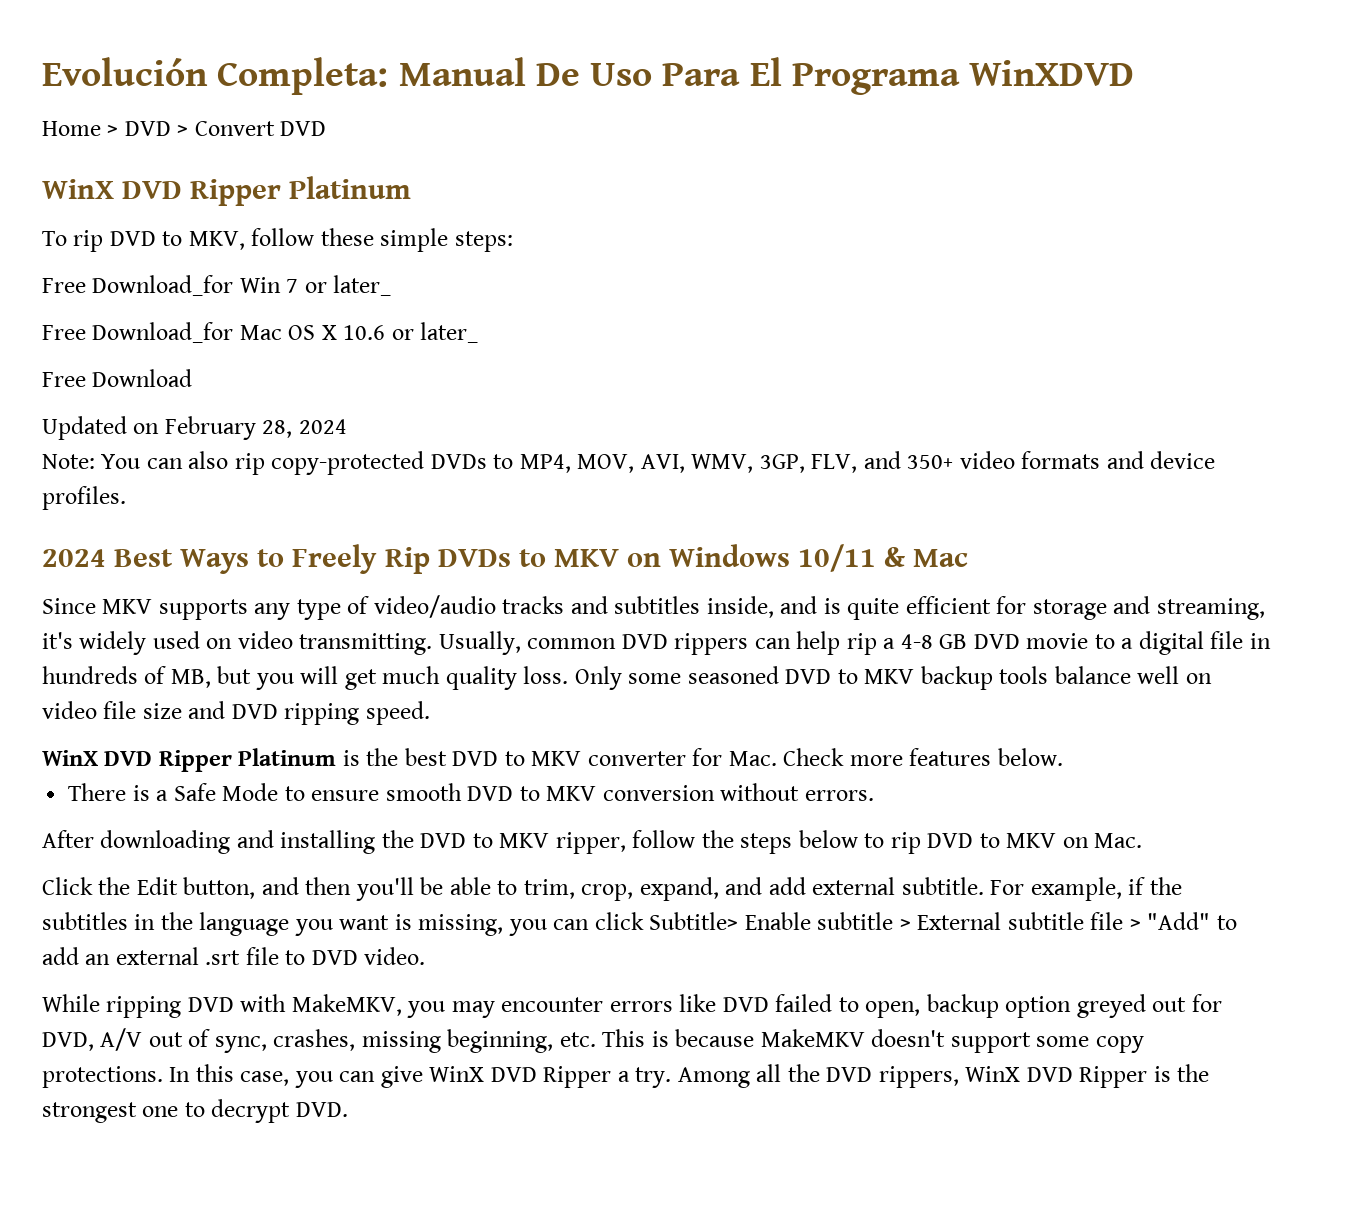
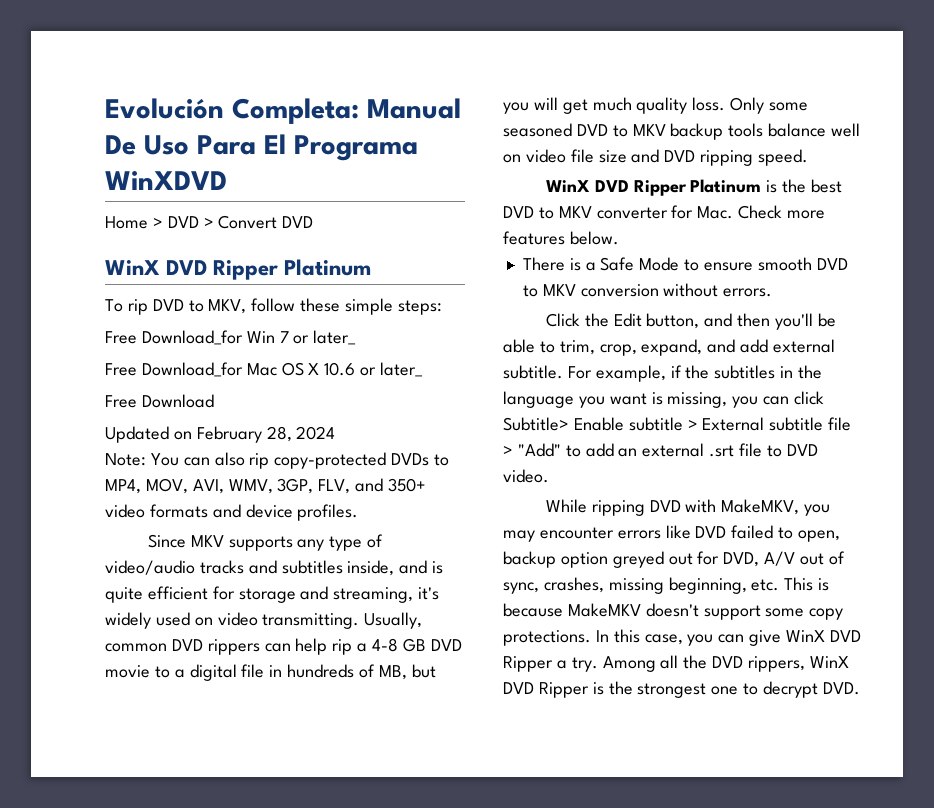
- 2024 Best Ways to Freely Rip DVDs to MKV on Windows 10/11 & Mac
- After downloading and installing the DVD to MKV ripper, follow the steps below to rip DVD to MKV on Mac.

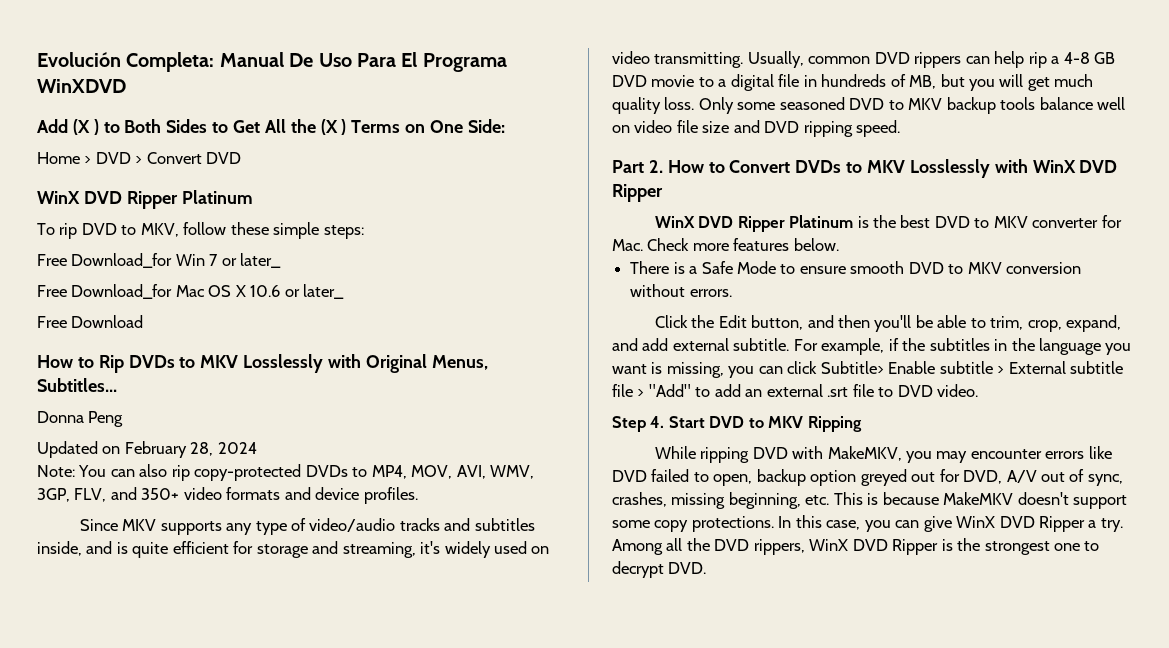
+ Add (X ) to Both Sides to Get All the (X ) Terms on One Side:
+ How to Rip DVDs to MKV Losslessly with Original Menus, Subtitles...
+ Donna Peng
+ Part 2. How to Convert DVDs to MKV Losslessly with WinX DVD Ripper
+ Step 4. Start DVD to MKV Ripping

